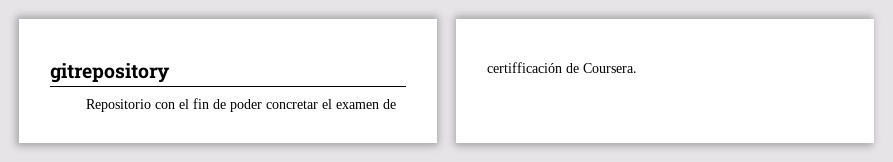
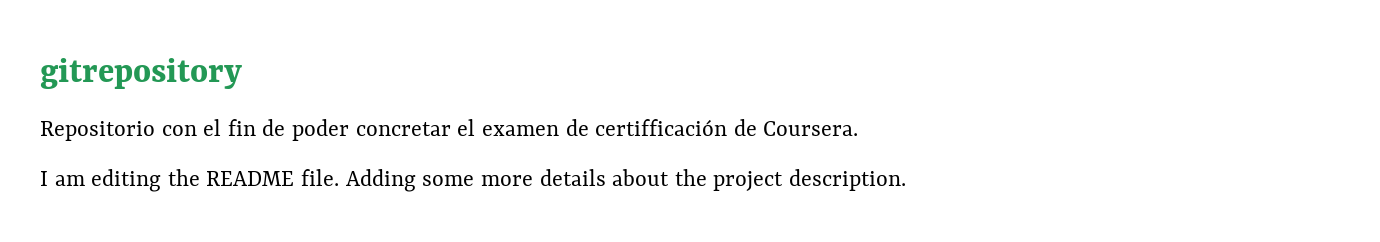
+ I am editing the README file. Adding some more details about the project description.

